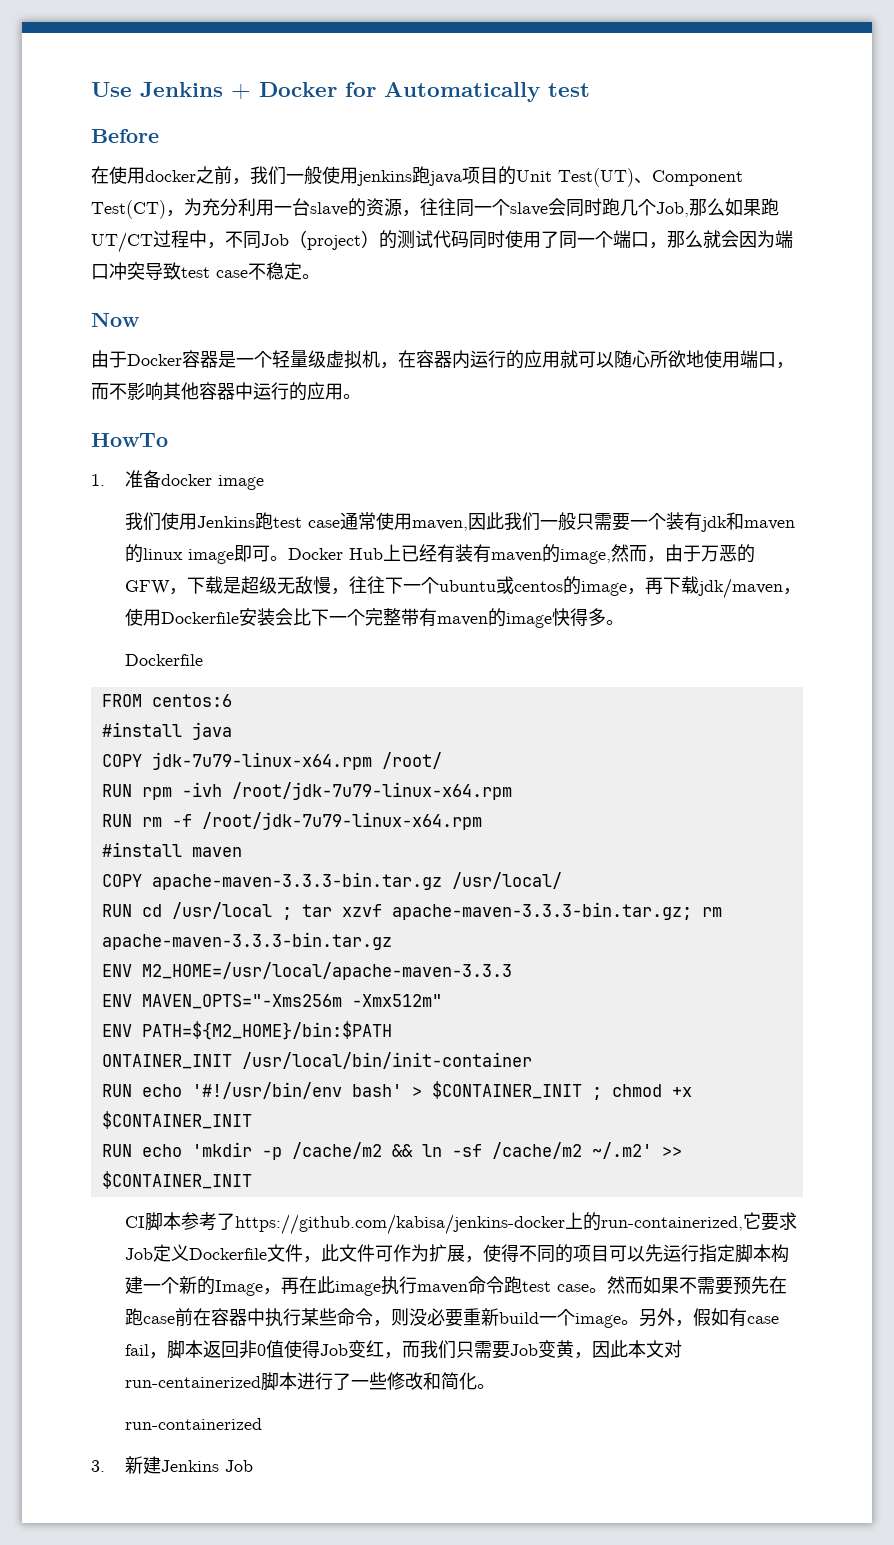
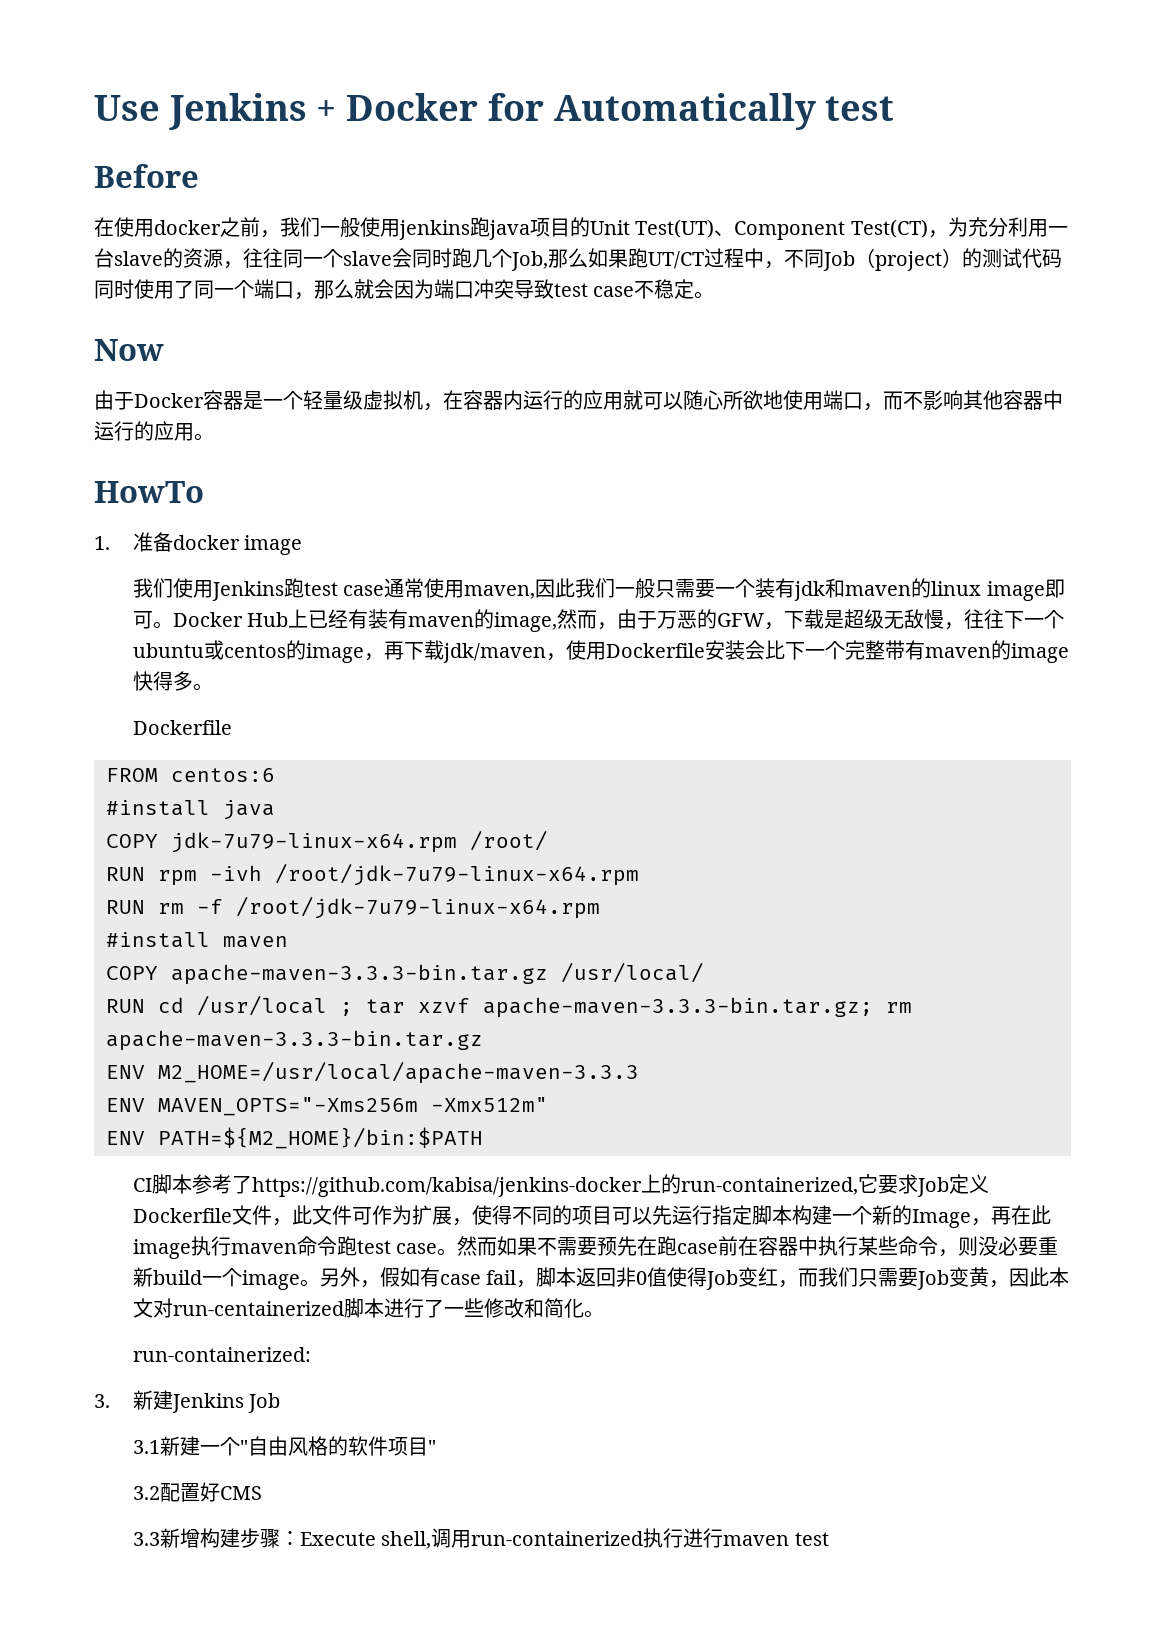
- ONTAINER_INIT /usr/local/bin/init-container
- RUN echo '#!/usr/bin/env bash' > $CONTAINER_INIT ; chmod +x $CONTAINER_INIT
- RUN echo 'mkdir -p /cache/m2 && ln -sf /cache/m2 ~/.m2' >> $CONTAINER_INIT
- run-containerized
+ run-containerized:
+ 3.1新建一个"自由风格的软件项目"
+ 3.2配置好CMS
+ 3.3新增构建步骤：Execute shell,调用run-containerized执行进行maven test

